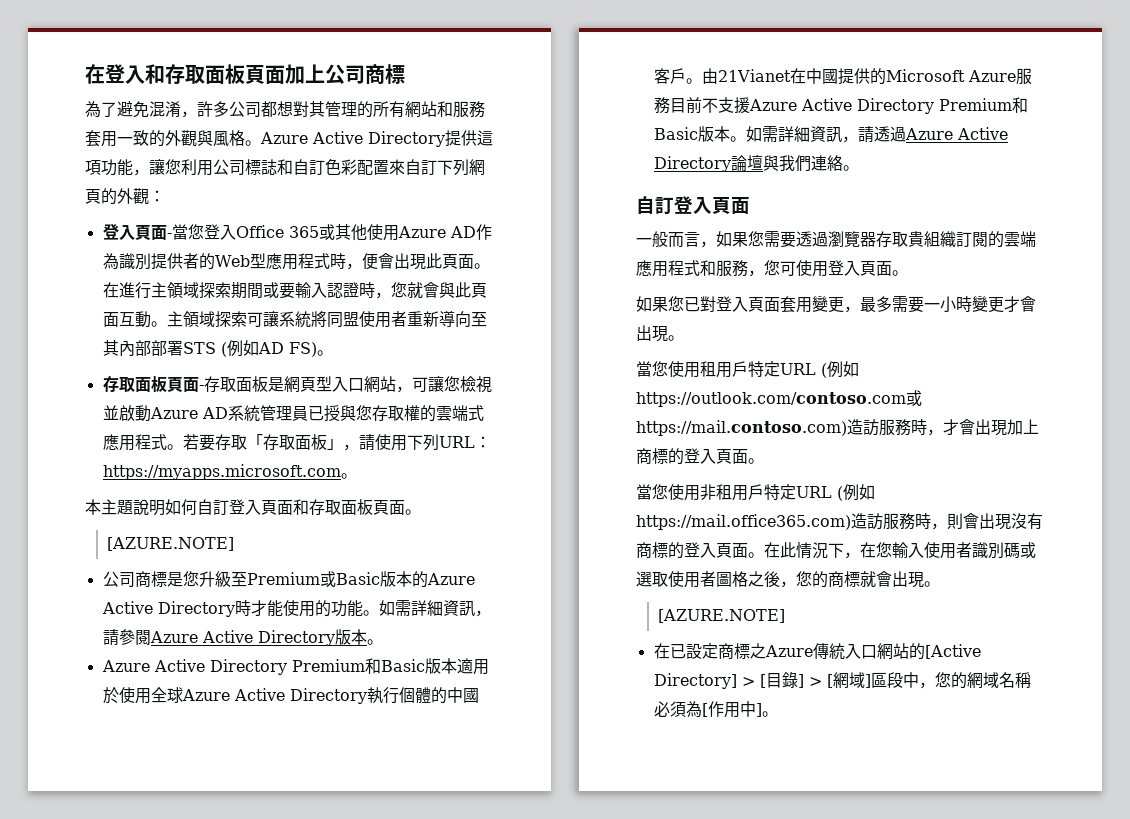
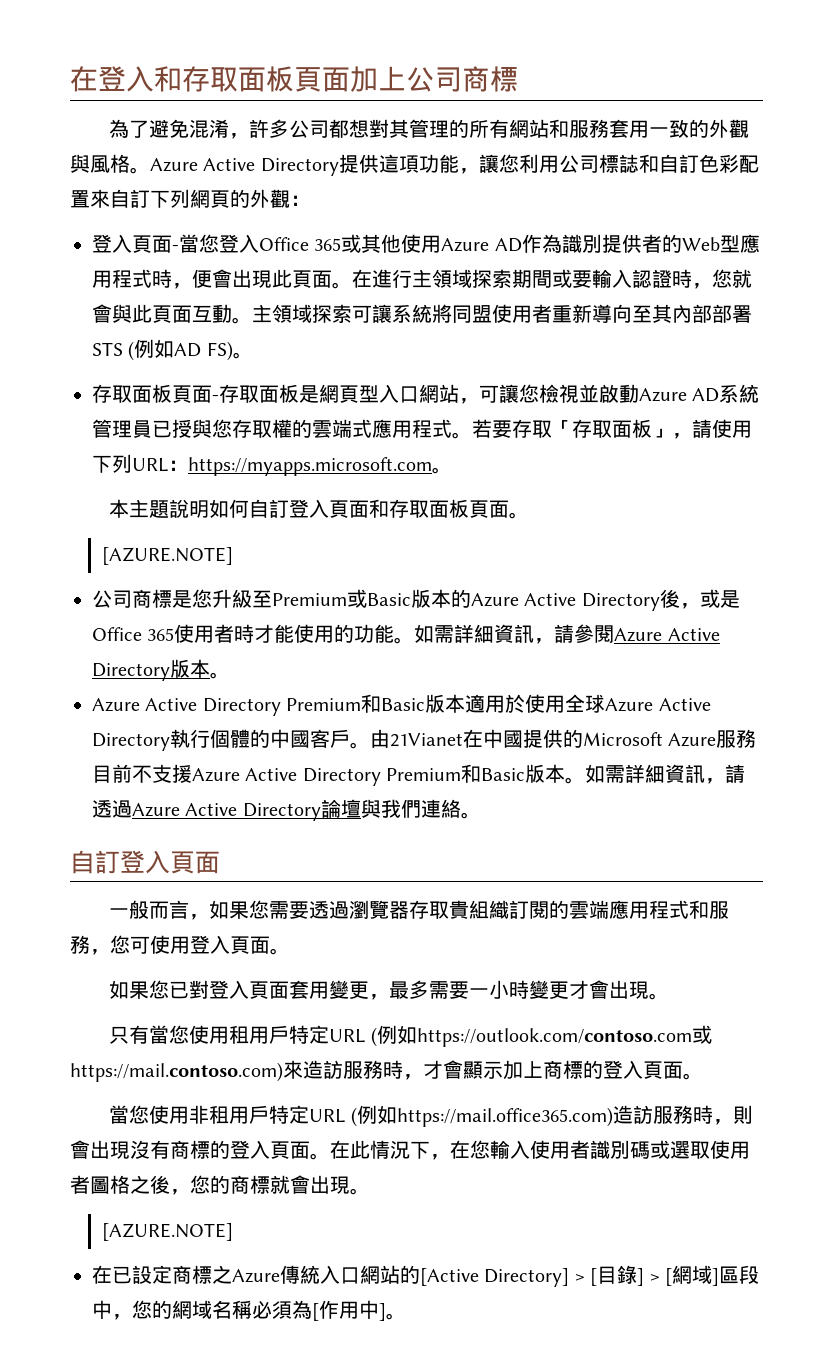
- 公司商標是您升級至Premium或Basic版本的Azure Active Directory時才能使用的功能。
+ 公司商標是您升級至Premium或Basic版本的Azure Active Directory後，或是Office 365使用者時才能使用的功能。
- 當您使用租用戶特定URL (例如https://outlook.com/contoso.com或https://mail.contoso.com)造訪服務時，才會出現加上商標的登入頁面。
+ 只有當您使用租用戶特定URL (例如https://outlook.com/contoso.com或https://mail.contoso.com)來造訪服務時，才會顯示加上商標的登入頁面。

